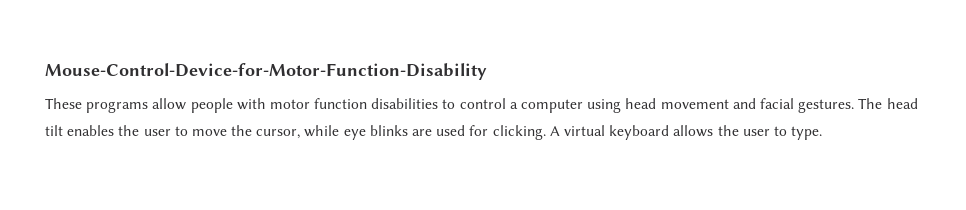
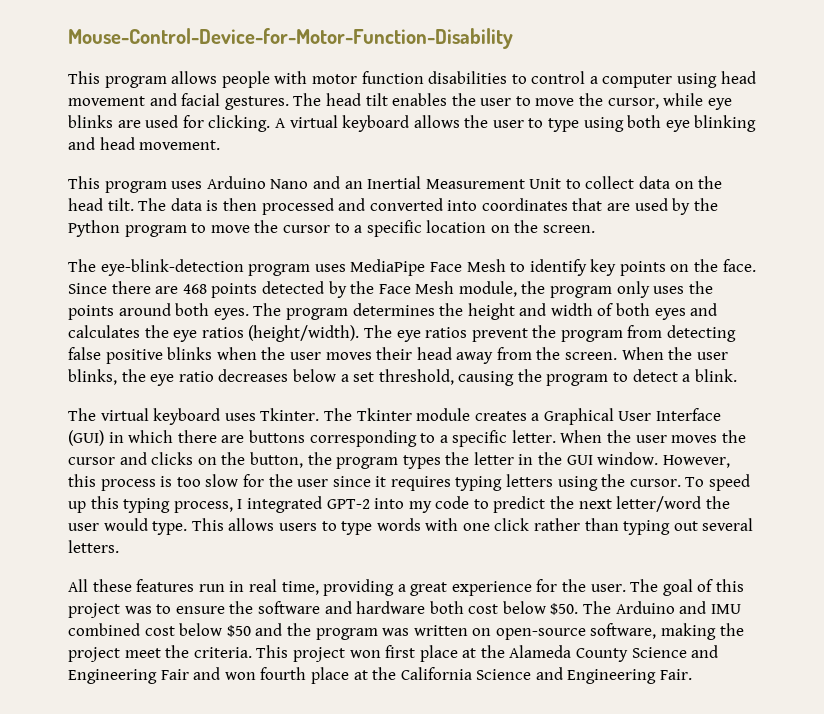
- These programs allow people with motor function disabilities to control a computer using head movement and facial gestures.
+ This program allows people with motor function disabilities to control a computer using head movement and facial gestures.
- A virtual keyboard allows the user to type.
+ A virtual keyboard allows the user to type using both eye blinking and head movement.
+ This program uses Arduino Nano and an Inertial Measurement Unit to collect data on the head tilt. The data is then processed and converted into coordinates that are used by the Python program to move the cursor to a specific location on the screen.
+ The eye-blink-detection program uses MediaPipe Face Mesh to identify key points on the face. Since there are 468 points detected by the Face Mesh module, the program only uses the points around both eyes. The program determines the height and width of both eyes and calculates the eye ratios (height/width). The eye ratios prevent the program from detecting false positive blinks when the user moves their head away from the screen. When the user blinks, the eye ratio decreases below a set threshold, causing the program to detect a blink.
+ The virtual keyboard uses Tkinter. The Tkinter module creates a Graphical User Interface (GUI) in which there are buttons corresponding to a specific letter. When the user moves the cursor and clicks on the button, the program types the letter in the GUI window. However, this process is too slow for the user since it requires typing letters using the cursor. To speed up this typing process, I integrated GPT-2 into my code to predict the next letter/word the user would type. This allows users to type words with one click rather than typing out several letters.
+ All these features run in real time, providing a great experience for the user. The goal of this project was to ensure the software and hardware both cost below $50. The Arduino and IMU combined cost below $50 and the program was written on open-source software, making the project meet the criteria. This project won first place at the Alameda County Science and Engineering Fair and won fourth place at the California Science and Engineering Fair.

